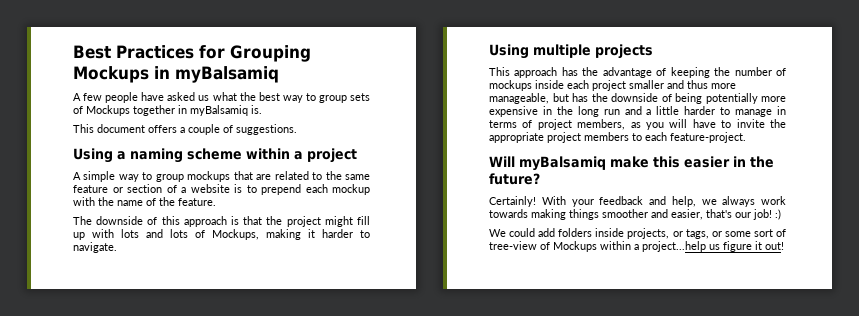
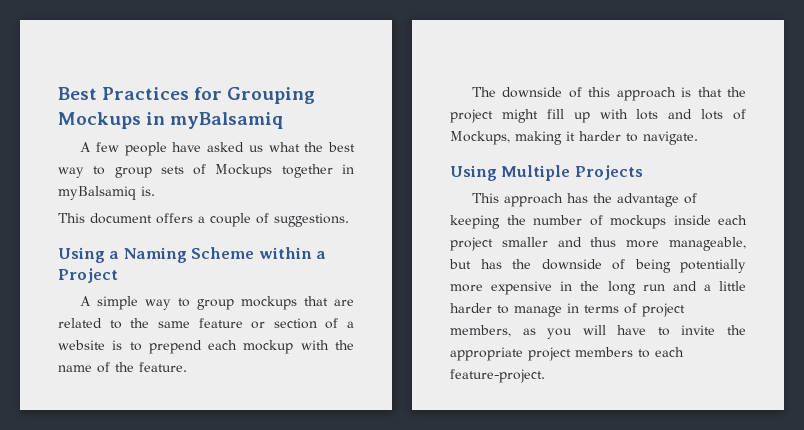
- Using a naming scheme within a project
+ Using a Naming Scheme within a Project
- Using multiple projects
+ Using Multiple Projects
- Will myBalsamiq make this easier in the future?
- Certainly! With your feedback and help, we always work towards making things smoother and easier, that's our job! :)
- We could add folders inside projects, or tags, or some sort of tree-view of Mockups within a project...help us figure it out!

